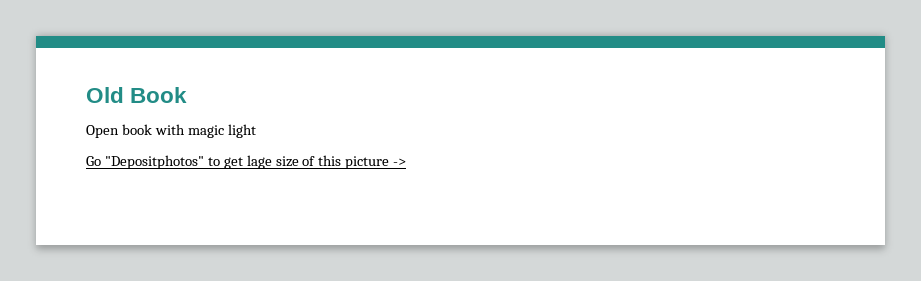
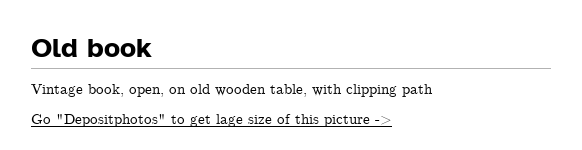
- Old Book
- Open book with magic light
+ Old book
+ Vintage book, open, on old wooden table, with clipping path

